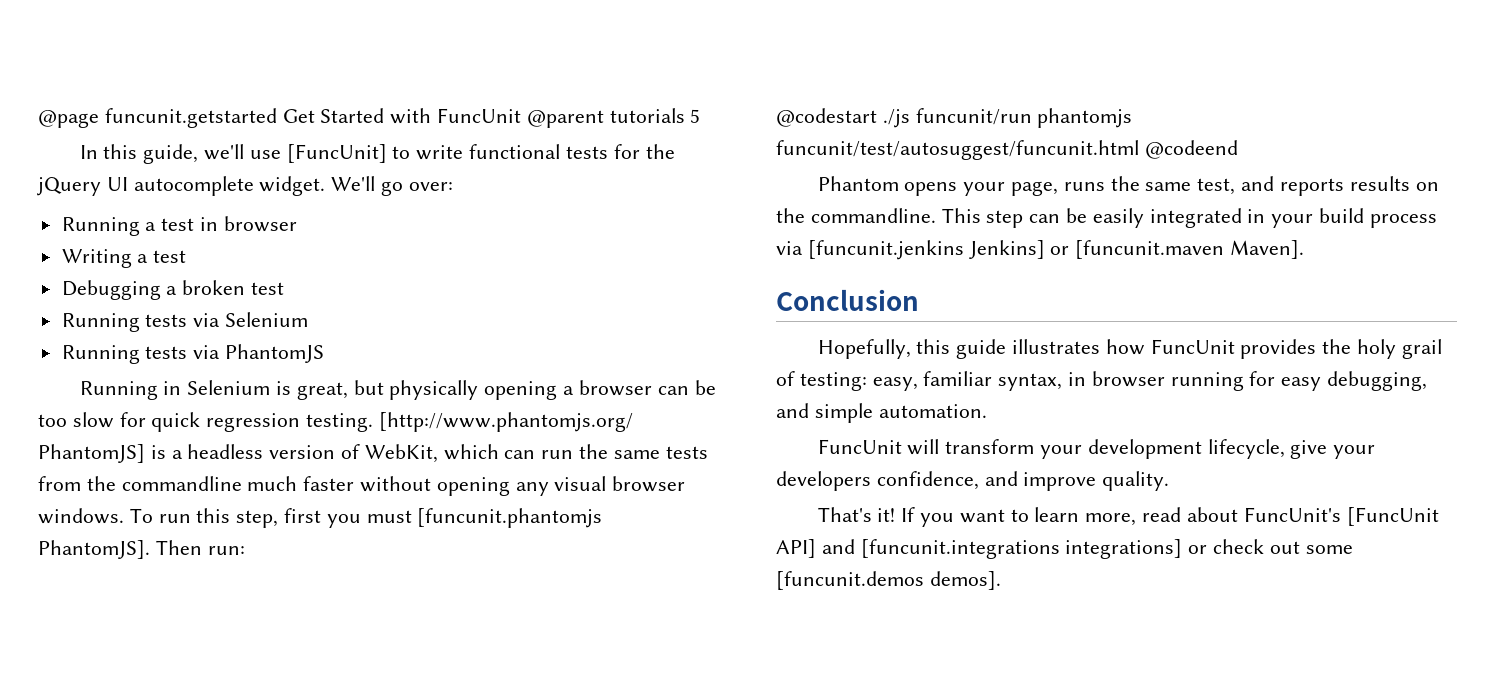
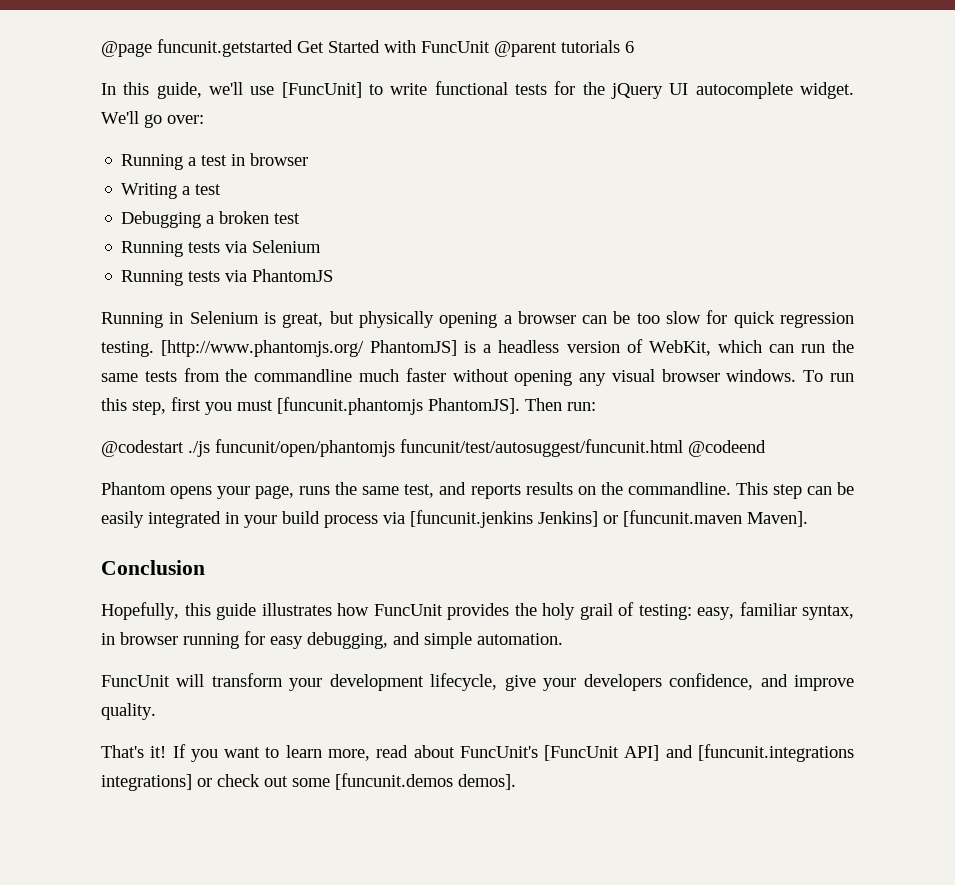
- @page funcunit.getstarted Get Started with FuncUnit @parent tutorials 5
+ @page funcunit.getstarted Get Started with FuncUnit @parent tutorials 6
- @codestart ./js funcunit/run phantomjs funcunit/test/autosuggest/funcunit.html @codeend
+ @codestart ./js funcunit/open/phantomjs funcunit/test/autosuggest/funcunit.html @codeend

